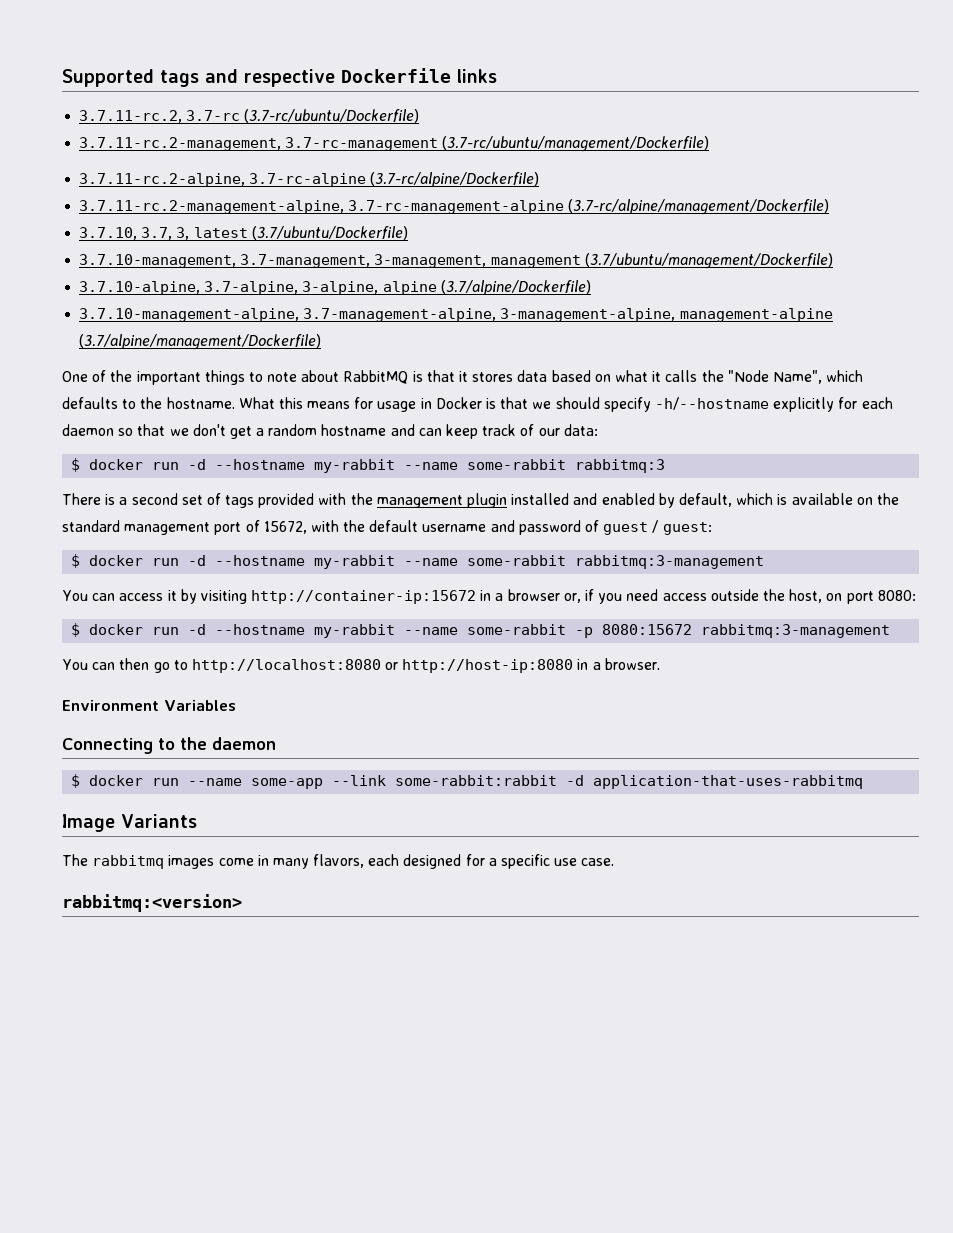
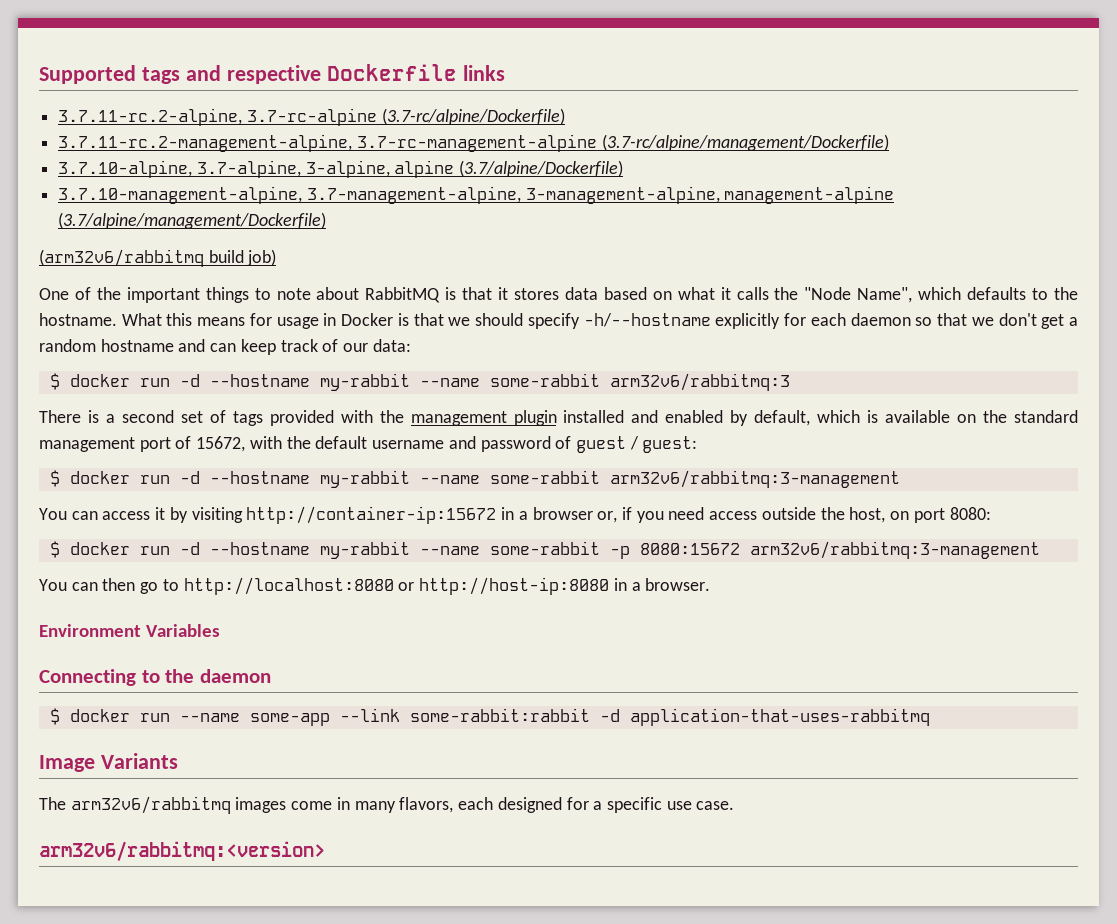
- 3.7.11-rc.2, 3.7-rc (3.7-rc/ubuntu/Dockerfile)
- 3.7.11-rc.2-management, 3.7-rc-management (3.7-rc/ubuntu/management/Dockerfile)
- 3.7.10, 3.7, 3, latest (3.7/ubuntu/Dockerfile)
- 3.7.10-management, 3.7-management, 3-management, management (3.7/ubuntu/management/Dockerfile)
+ (arm32v6/rabbitmq build job)
- $ docker run -d --hostname my-rabbit --name some-rabbit rabbitmq:3
+ $ docker run -d --hostname my-rabbit --name some-rabbit arm32v6/rabbitmq:3
- $ docker run -d --hostname my-rabbit --name some-rabbit rabbitmq:3-management
+ $ docker run -d --hostname my-rabbit --name some-rabbit arm32v6/rabbitmq:3-management
- $ docker run -d --hostname my-rabbit --name some-rabbit -p 8080:15672 rabbitmq:3-management
+ $ docker run -d --hostname my-rabbit --name some-rabbit -p 8080:15672 arm32v6/rabbitmq:3-management
- The rabbitmq images come in many flavors, each designed for a specific use case.
+ The arm32v6/rabbitmq images come in many flavors, each designed for a specific use case.
- rabbitmq:<version>
+ arm32v6/rabbitmq:<version>

